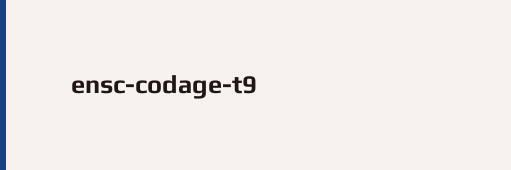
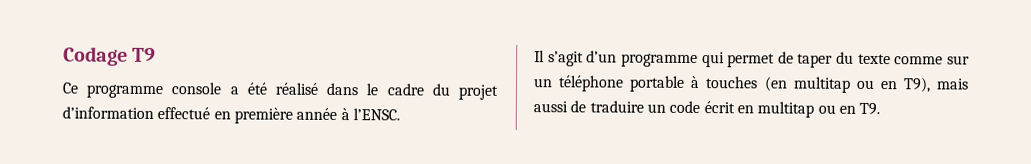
- ensc-codage-t9
+ Codage T9
+ Ce programme console a été réalisé dans le cadre du projet d’information effectué en première année à l’ENSC.
+ Il s’agit d’un programme qui permet de taper du texte comme sur un téléphone portable à touches (en multitap ou en T9), mais aussi de traduire un code écrit en multitap ou en T9.

